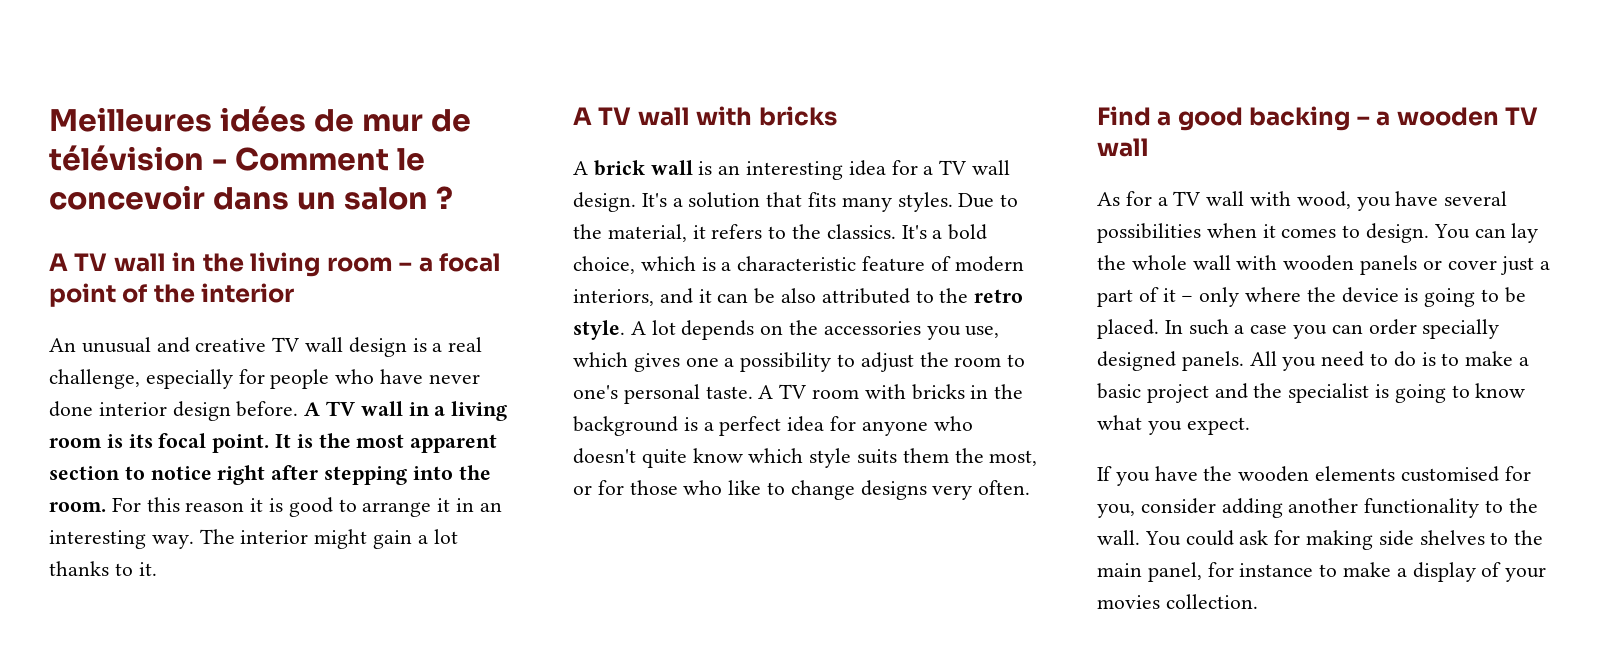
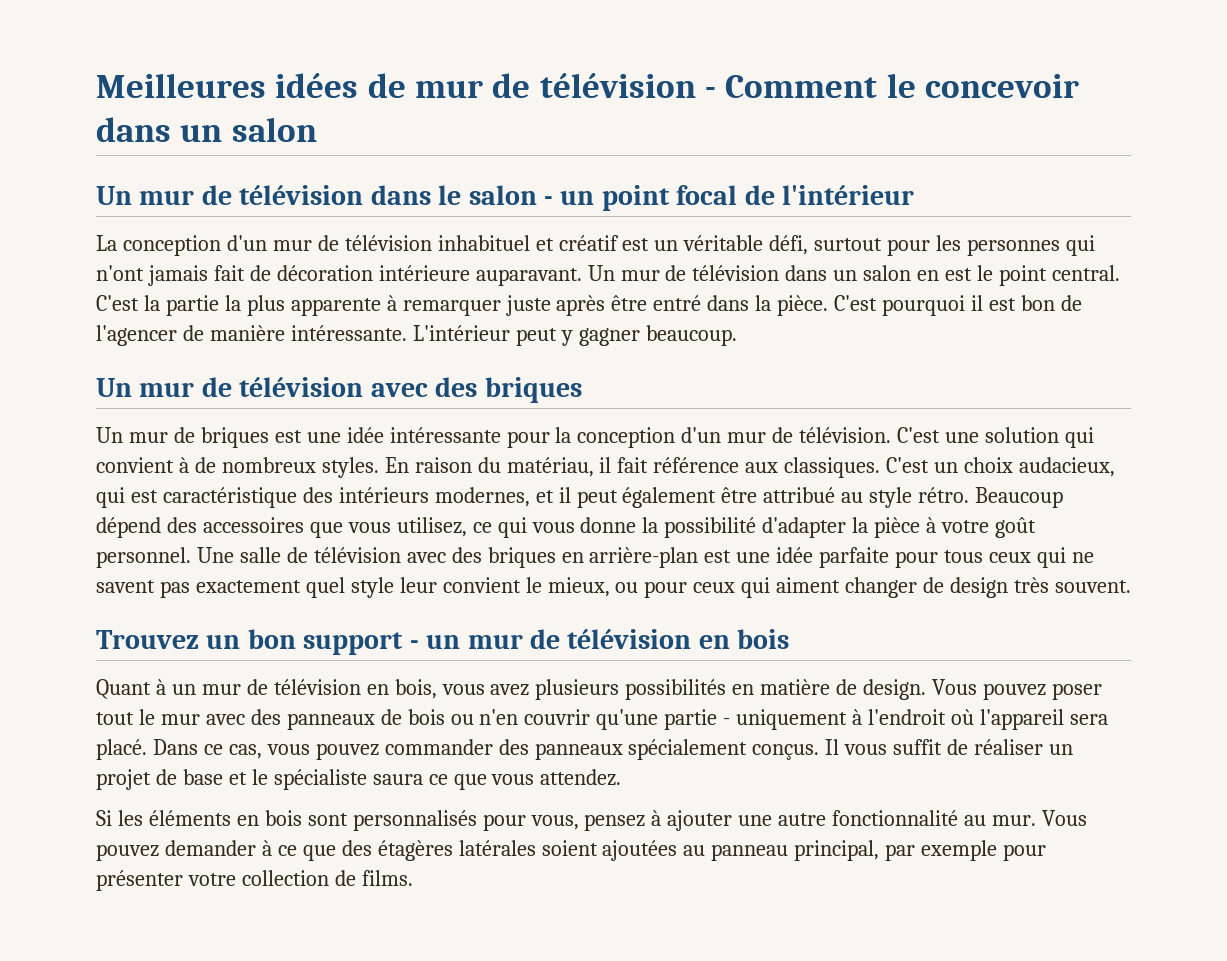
- Meilleures idées de mur de télévision - Comment le concevoir dans un salon ?
- A TV wall in the living room – a focal point of the interior
- An unusual and creative TV wall design is a real challenge, especially for people who have never done interior design before. A TV wall in a living room is its focal point. It is the most apparent section to notice right after stepping into the room. For this reason it is good to arrange it in an interesting way. The interior might gain a lot thanks to it.
- A TV wall with bricks
- A brick wall is an interesting idea for a TV wall design. It's a solution that fits many styles. Due to the material, it refers to the classics. It's a bold choice, which is a characteristic feature of modern interiors, and it can be also attributed to the retro style. A lot depends on the accessories you use, which gives one a possibility to adjust the room to one's personal taste. A TV room with bricks in the background is a perfect idea for anyone who doesn't quite know which style suits them the most, or for those who like to change designs very often.
- Find a good backing – a wooden TV wall
- As for a TV wall with wood, you have several possibilities when it comes to design. You can lay the whole wall with wooden panels or cover just a part of it – only where the device is going to be placed. In such a case you can order specially designed panels. All you need to do is to make a basic project and the specialist is going to know what you expect.
- If you have the wooden elements customised for you, consider adding another functionality to the wall. You could ask for making side shelves to the main panel, for instance to make a display of your movies collection.
+ Meilleures idées de mur de télévision - Comment le concevoir dans un salon
+ Un mur de télévision dans le salon - un point focal de l'intérieur
+ La conception d'un mur de télévision inhabituel et créatif est un véritable défi, surtout pour les personnes qui n'ont jamais fait de décoration intérieure auparavant. Un mur de télévision dans un salon en est le point central. C'est la partie la plus apparente à remarquer juste après être entré dans la pièce. C'est pourquoi il est bon de l'agencer de manière intéressante. L'intérieur peut y gagner beaucoup.
+ Un mur de télévision avec des briques
+ Un mur de briques est une idée intéressante pour la conception d'un mur de télévision. C'est une solution qui convient à de nombreux styles. En raison du matériau, il fait référence aux classiques. C'est un choix audacieux, qui est caractéristique des intérieurs modernes, et il peut également être attribué au style rétro. Beaucoup dépend des accessoires que vous utilisez, ce qui vous donne la possibilité d'adapter la pièce à votre goût personnel. Une salle de télévision avec des briques en arrière-plan est une idée parfaite pour tous ceux qui ne savent pas exactement quel style leur convient le mieux, ou pour ceux qui aiment changer de design très souvent.
+ Trouvez un bon support - un mur de télévision en bois
+ Quant à un mur de télévision en bois, vous avez plusieurs possibilités en matière de design. Vous pouvez poser tout le mur avec des panneaux de bois ou n'en couvrir qu'une partie - uniquement à l'endroit où l'appareil sera placé. Dans ce cas, vous pouvez commander des panneaux spécialement conçus. Il vous suffit de réaliser un projet de base et le spécialiste saura ce que vous attendez.
+ Si les éléments en bois sont personnalisés pour vous, pensez à ajouter une autre fonctionnalité au mur. Vous pouvez demander à ce que des étagères latérales soient ajoutées au panneau principal, par exemple pour présenter votre collection de films.

